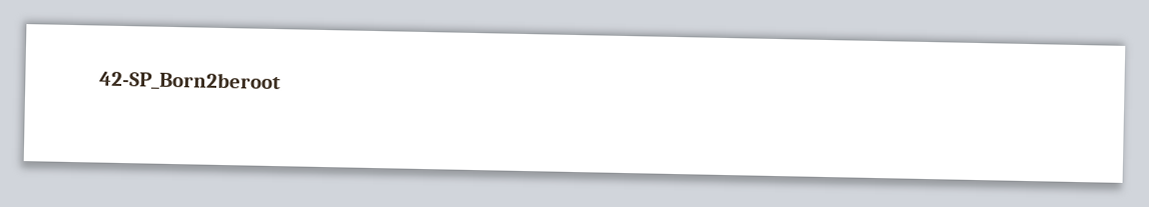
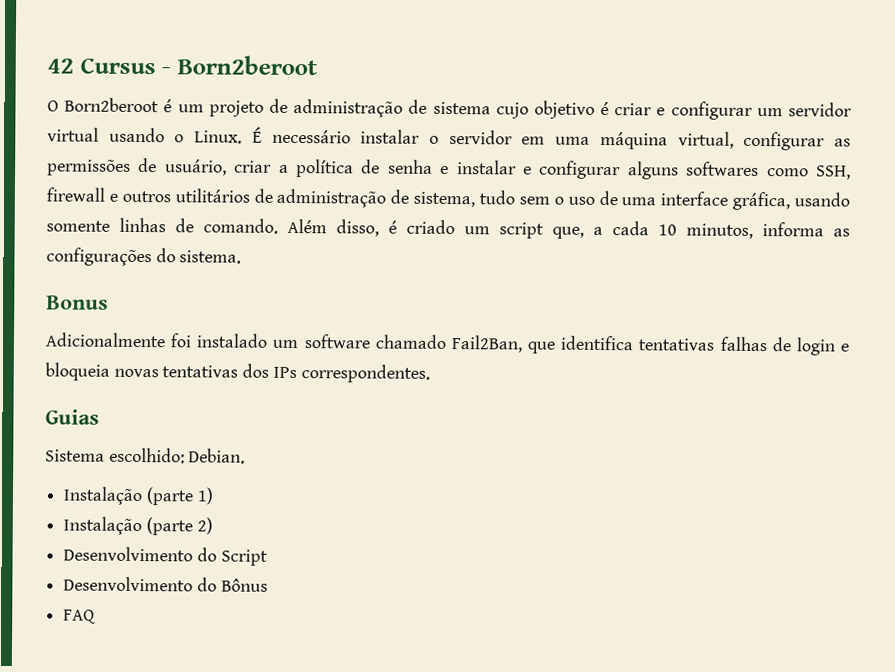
- 42-SP_Born2beroot
+ 42 Cursus - Born2beroot
+ O Born2beroot é um projeto de administração de sistema cujo objetivo é criar e configurar um servidor virtual usando o Linux. É necessário instalar o servidor em uma máquina virtual, configurar as permissões de usuário, criar a política de senha e instalar e configurar alguns softwares como SSH, firewall e outros utilitários de administração de sistema, tudo sem o uso de uma interface gráfica, usando somente linhas de comando. Além disso, é criado um script que, a cada 10 minutos, informa as configurações do sistema.
+ Bonus
+ Adicionalmente foi instalado um software chamado Fail2Ban, que identifica tentativas falhas de login e bloqueia novas tentativas dos IPs correspondentes.
+ Guias
+ Sistema escolhido: Debian.
+ Instalação (parte 1)
+ Instalação (parte 2)
+ Desenvolvimento do Script
+ Desenvolvimento do Bônus
+ FAQ

